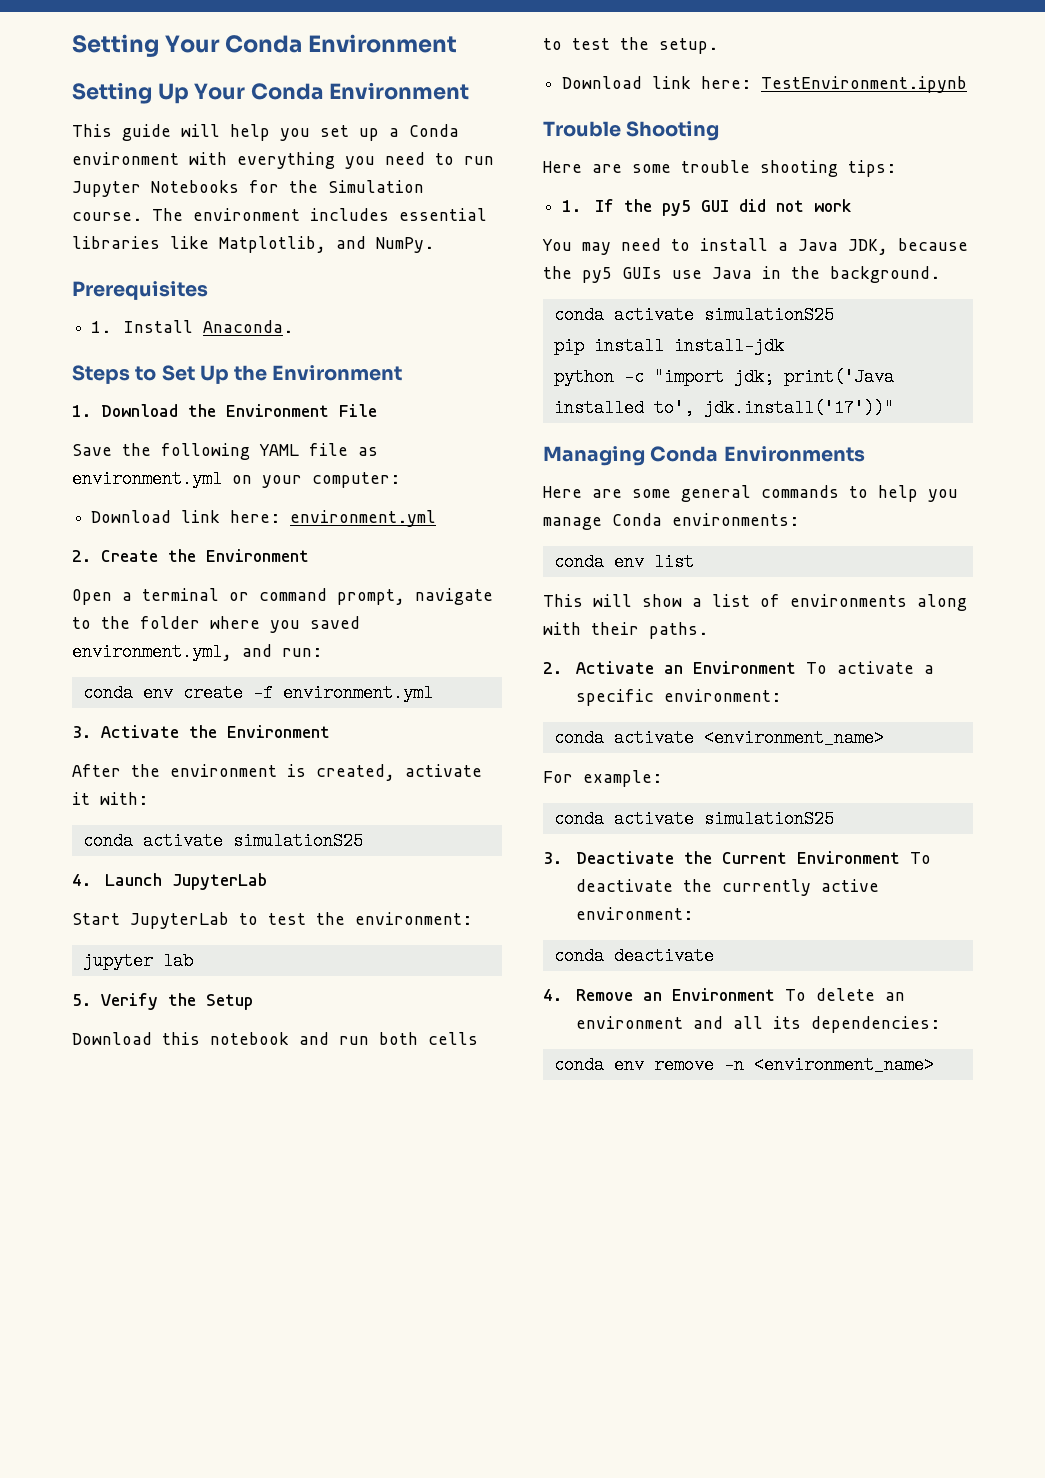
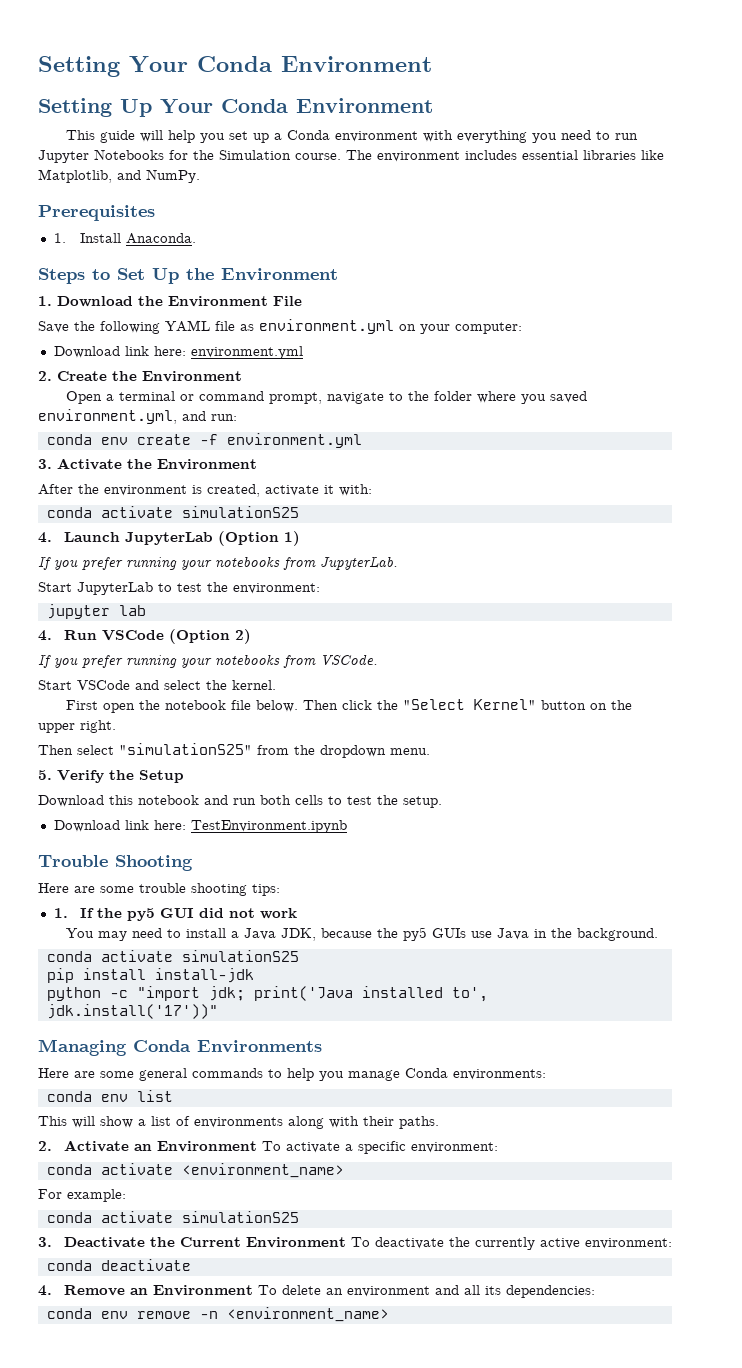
- 4. Launch JupyterLab
+ 4. Launch JupyterLab (Option 1)
+ If you prefer running your notebooks from JupyterLab.
+ 4. Run VSCode (Option 2)
+ If you prefer running your notebooks from VSCode.
+ Start VSCode and select the kernel.
+ First open the notebook file below. Then click the "Select Kernel" button on the upper right.
+ Then select "simulationS25" from the dropdown menu.

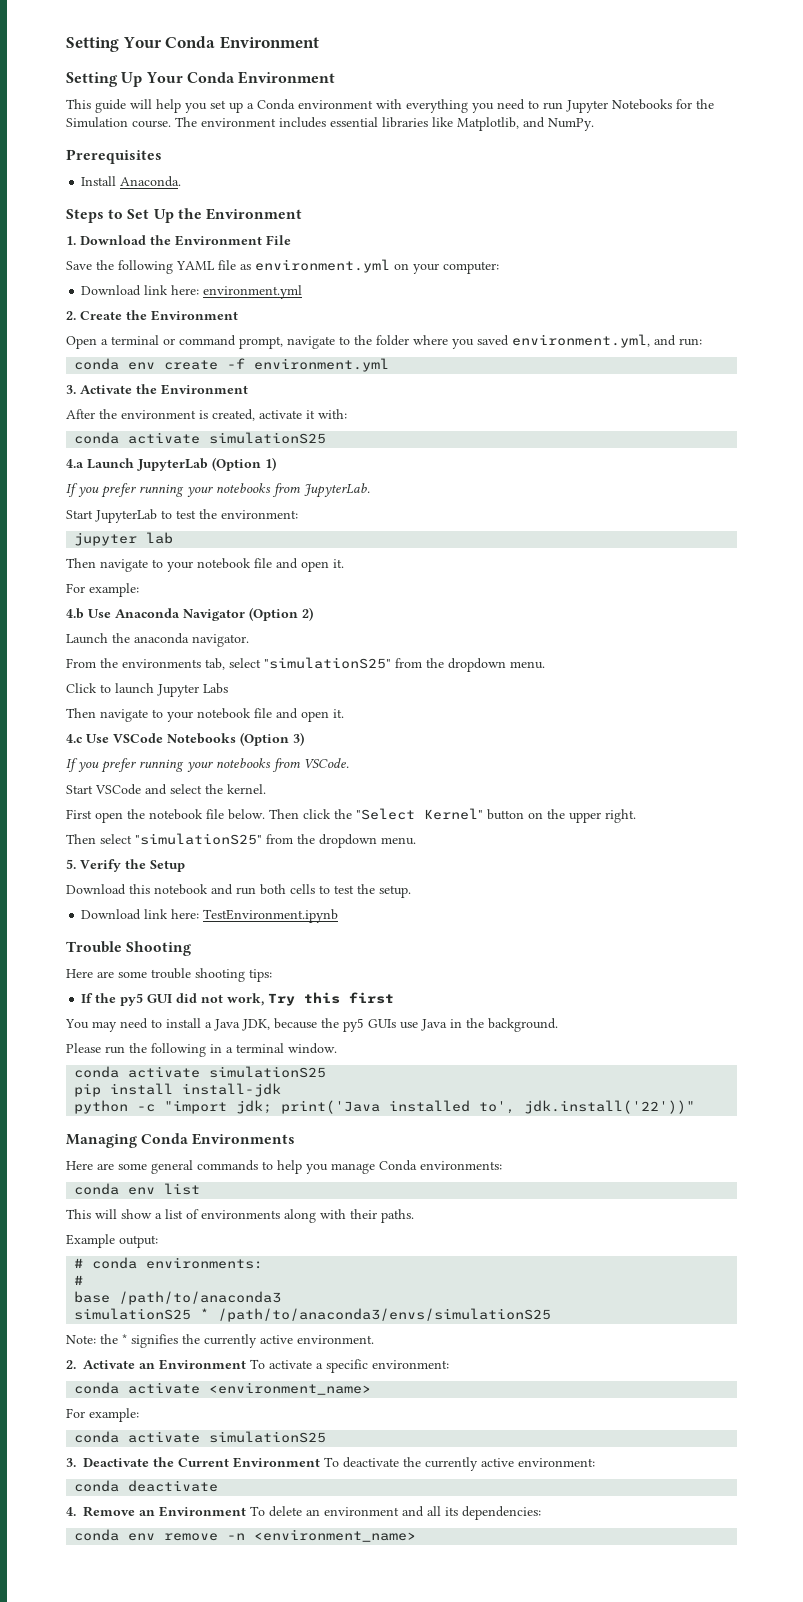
- 1. Install Anaconda.
+ Install Anaconda.
- 4. Launch JupyterLab (Option 1)
+ 4.a Launch JupyterLab (Option 1)
  jupyter lab
- 4. Run VSCode (Option 2)
+ Then navigate to your notebook file and open it.
+ For example:
+ 4.b Use Anaconda Navigator (Option 2)
+ Launch the anaconda navigator.
+ From the environments tab, select "simulationS25" from the dropdown menu.
+ Click to launch Jupyter Labs
+ Then navigate to your notebook file and open it.
+ 4.c Use VSCode Notebooks (Option 3)
- 1. If the py5 GUI did not work
+ If the py5 GUI did not work, Try this first
+ Please run the following in a terminal window.
- python -c "import jdk; print('Java installed to', jdk.install('17'))"
+ python -c "import jdk; print('Java installed to', jdk.install('22'))"
+ Example output:
+ # conda environments:
+ #
+ base /path/to/anaconda3
+ simulationS25 * /path/to/anaconda3/envs/simulationS25
+ Note: the * signifies the currently active environment.

